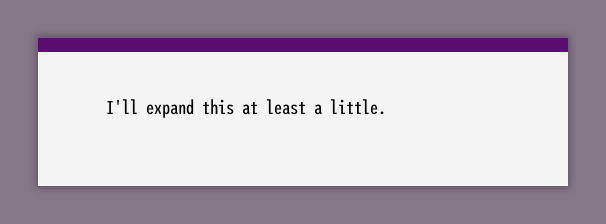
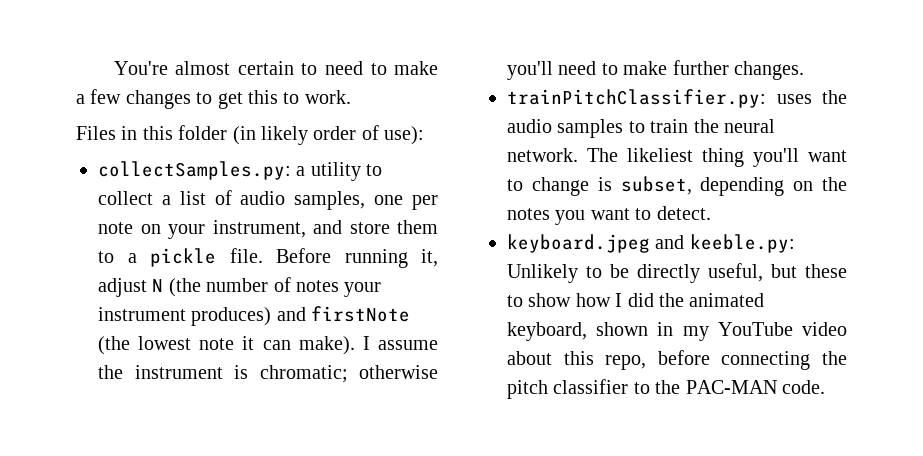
- I'll expand this at least a little.
+ You're almost certain to need to make a few changes to get this to work.
+ Files in this folder (in likely order of use):
+ collectSamples.py: a utility to collect a list of audio samples, one per note on your instrument, and store them to a pickle file. Before running it, adjust N (the number of notes your instrument produces) and firstNote (the lowest note it can make). I assume the instrument is chromatic; otherwise you'll need to make further changes.
+ trainPitchClassifier.py: uses the audio samples to train the neural network. The likeliest thing you'll want to change is subset, depending on the notes you want to detect.
+ keyboard.jpeg and keeble.py: Unlikely to be directly useful, but these to show how I did the animated keyboard, shown in my YouTube video about this repo, before connecting the pitch classifier to the PAC-MAN code.

